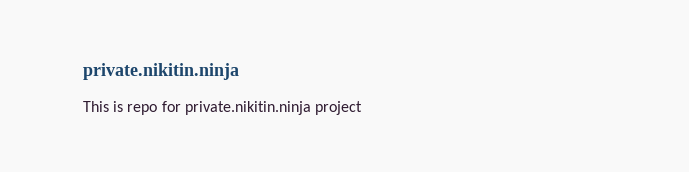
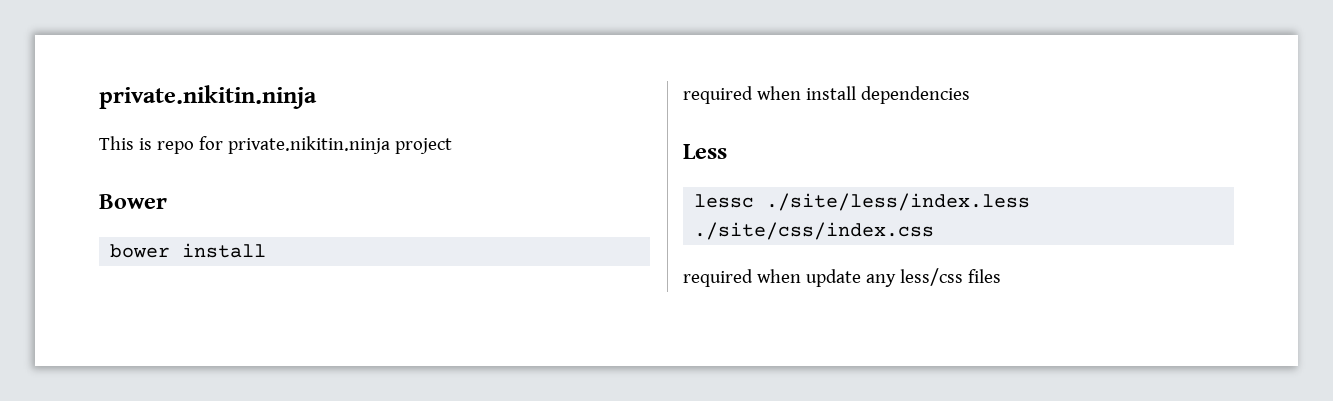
+ Bower
+ bower install
+ required when install dependencies
+ Less
+ lessc ./site/less/index.less ./site/css/index.css
+ required when update any less/css files

